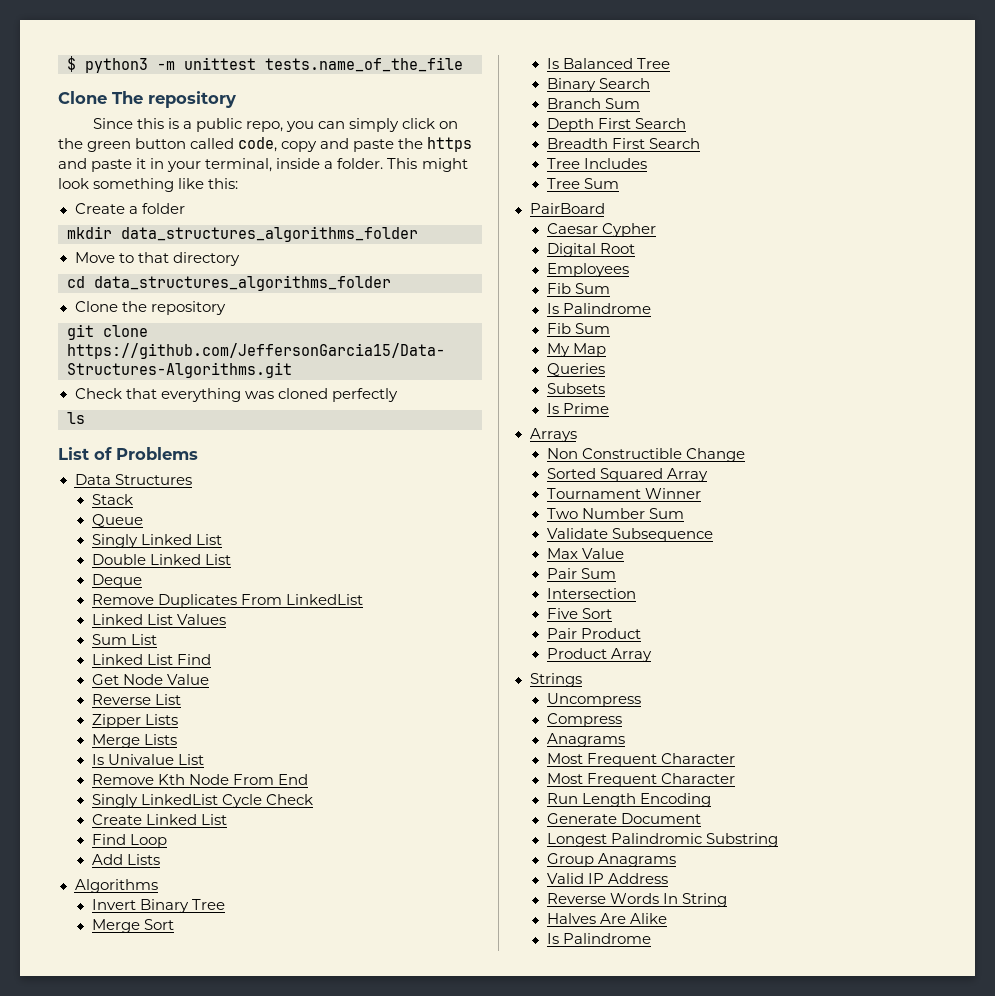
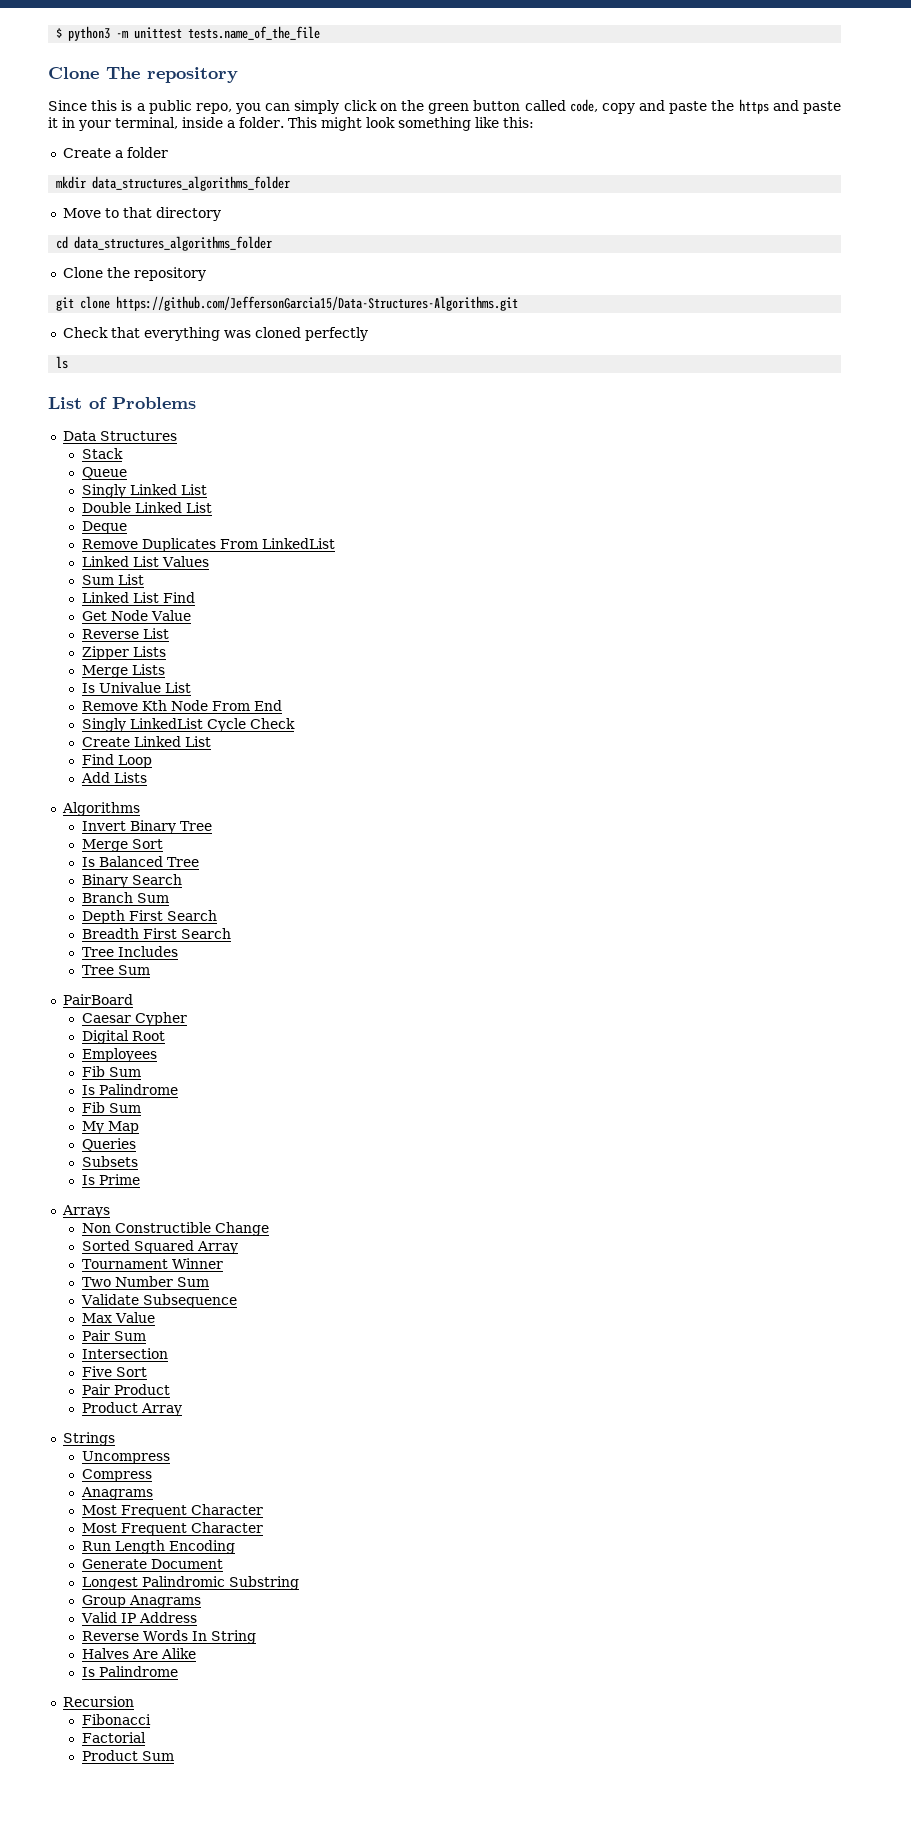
+ Recursion
+ Fibonacci
+ Factorial
+ Product Sum

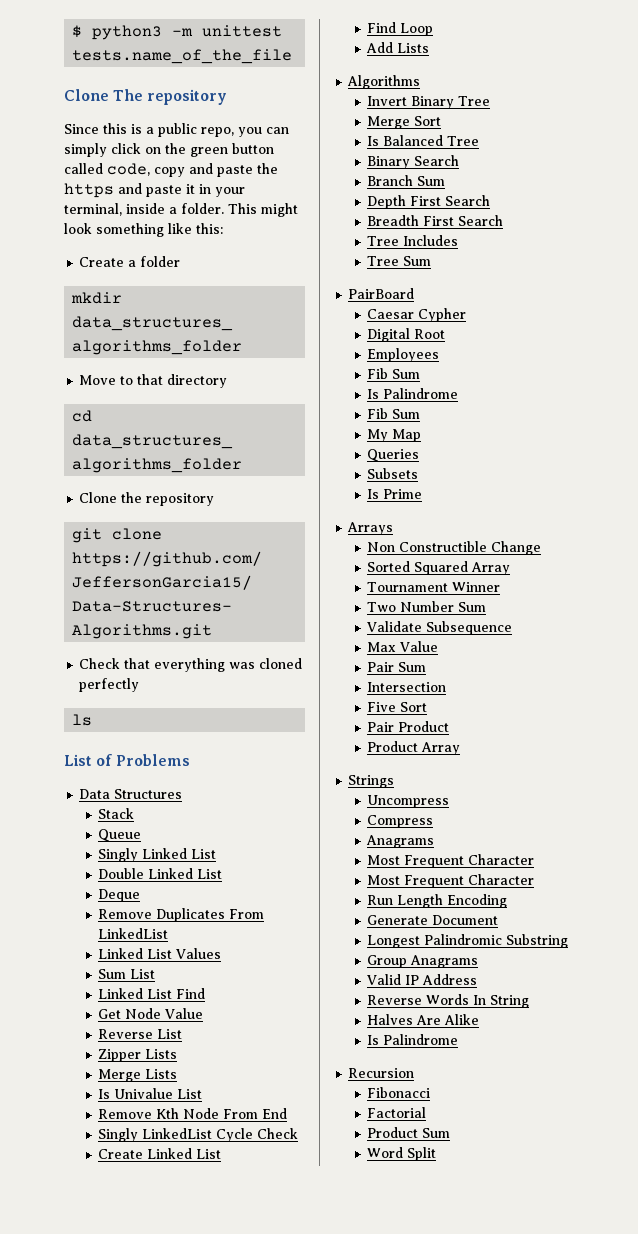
+ Word Split

